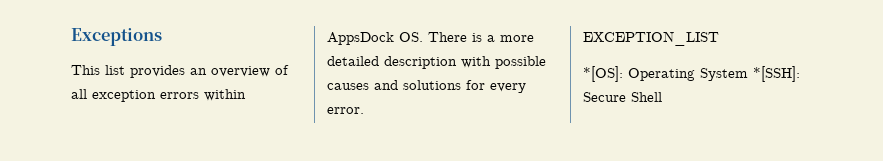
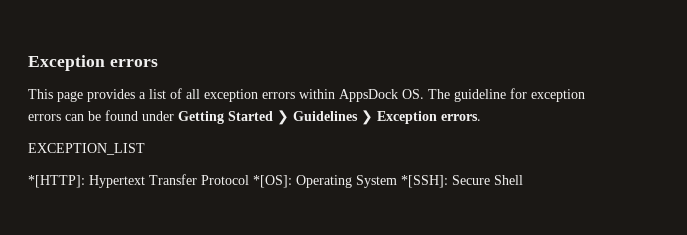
- Exceptions
+ Exception errors
- This list provides an overview of all exception errors within AppsDock OS. There is a more detailed description with possible causes and solutions for every error.
+ This page provides a list of all exception errors within AppsDock OS. The guideline for exception errors can be found under Getting Started ❯ Guidelines ❯ Exception errors.
  EXCEPTION_LIST
- *[OS]: Operating System *[SSH]: Secure Shell
+ *[HTTP]: Hypertext Transfer Protocol *[OS]: Operating System *[SSH]: Secure Shell

